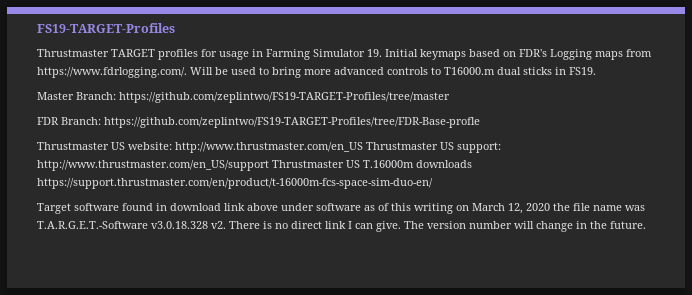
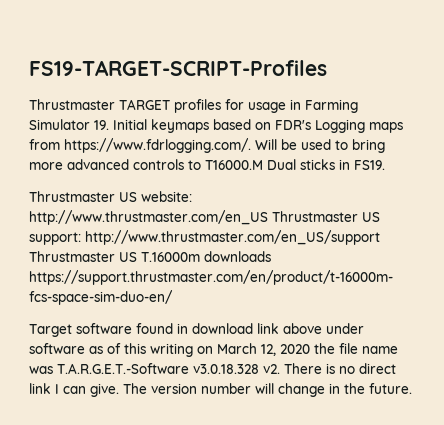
- FS19-TARGET-Profiles
+ FS19-TARGET-SCRIPT-Profiles
- Thrustmaster TARGET profiles for usage in Farming Simulator 19. Initial keymaps based on FDR's Logging maps from https://www.fdrlogging.com/. Will be used to bring more advanced controls to T16000.m dual sticks in FS19.
+ Thrustmaster TARGET profiles for usage in Farming Simulator 19. Initial keymaps based on FDR's Logging maps from https://www.fdrlogging.com/. Will be used to bring more advanced controls to T16000.M Dual sticks in FS19.
- Master Branch: https://github.com/zeplintwo/FS19-TARGET-Profiles/tree/master
- FDR Branch: https://github.com/zeplintwo/FS19-TARGET-Profiles/tree/FDR-Base-profle

